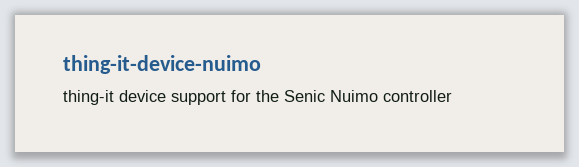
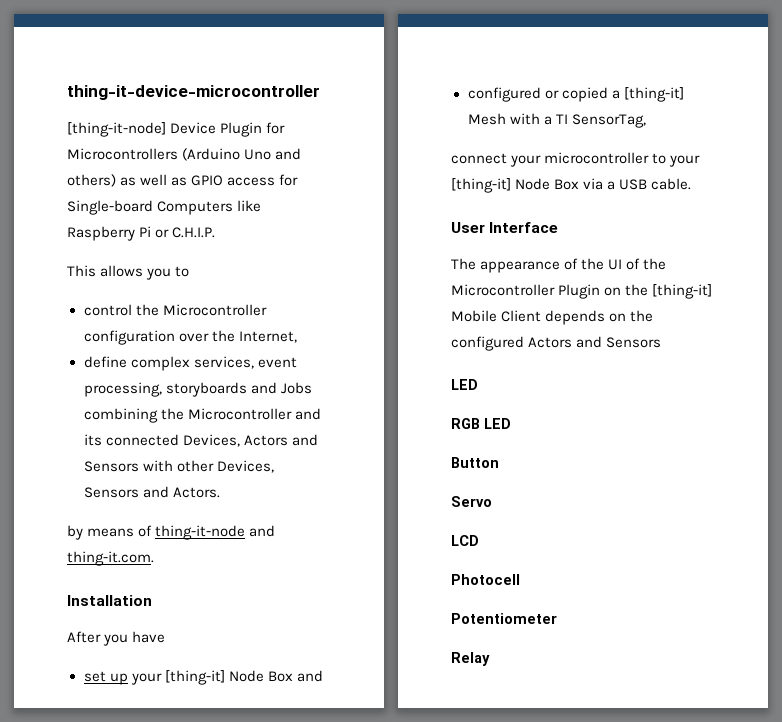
- thing-it-device-nuimo
- thing-it device support for the Senic Nuimo controller
+ thing-it-device-microcontroller
+ [thing-it-node] Device Plugin for Microcontrollers (Arduino Uno and others) as well as GPIO access for Single-board Computers like Raspberry Pi or C.H.I.P.
+ This allows you to
+ control the Microcontroller configuration over the Internet,
+ define complex services, event processing, storyboards and Jobs combining the Microcontroller and its connected Devices, Actors and Sensors with other Devices, Sensors and Actors.
+ by means of thing-it-node and thing-it.com.
+ Installation
+ After you have
+ set up your [thing-it] Node Box and
+ configured or copied a [thing-it] Mesh with a TI SensorTag,
+ connect your microcontroller to your [thing-it] Node Box via a USB cable.
+ User Interface
+ The appearance of the UI of the Microcontroller Plugin on the [thing-it] Mobile Client depends on the configured Actors and Sensors
+ LED
+ RGB LED
+ Button
+ Servo
+ LCD
+ Photocell
+ Potentiometer
+ Relay

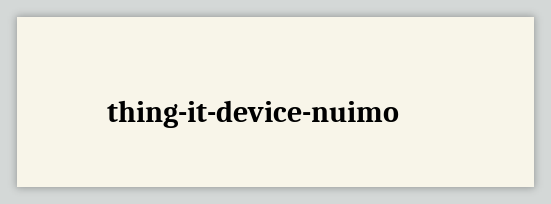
- thing-it-device-microcontroller
- [thing-it-node] Device Plugin for Microcontrollers (Arduino Uno and others) as well as GPIO access for Single-board Computers like Raspberry Pi or C.H.I.P.
- This allows you to
- control the Microcontroller configuration over the Internet,
- define complex services, event processing, storyboards and Jobs combining the Microcontroller and its connected Devices, Actors and Sensors with other Devices, Sensors and Actors.
- by means of thing-it-node and thing-it.com.
- Installation
- After you have
- set up your [thing-it] Node Box and
- configured or copied a [thing-it] Mesh with a TI SensorTag,
- connect your microcontroller to your [thing-it] Node Box via a USB cable.
- User Interface
- The appearance of the UI of the Microcontroller Plugin on the [thing-it] Mobile Client depends on the configured Actors and Sensors
- LED
- RGB LED
- Button
- Servo
- LCD
- Photocell
- Potentiometer
- Relay
+ thing-it-device-nuimo

